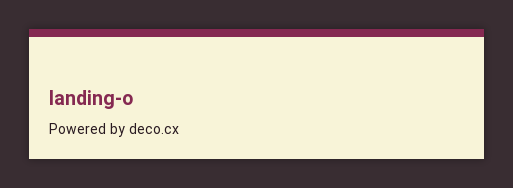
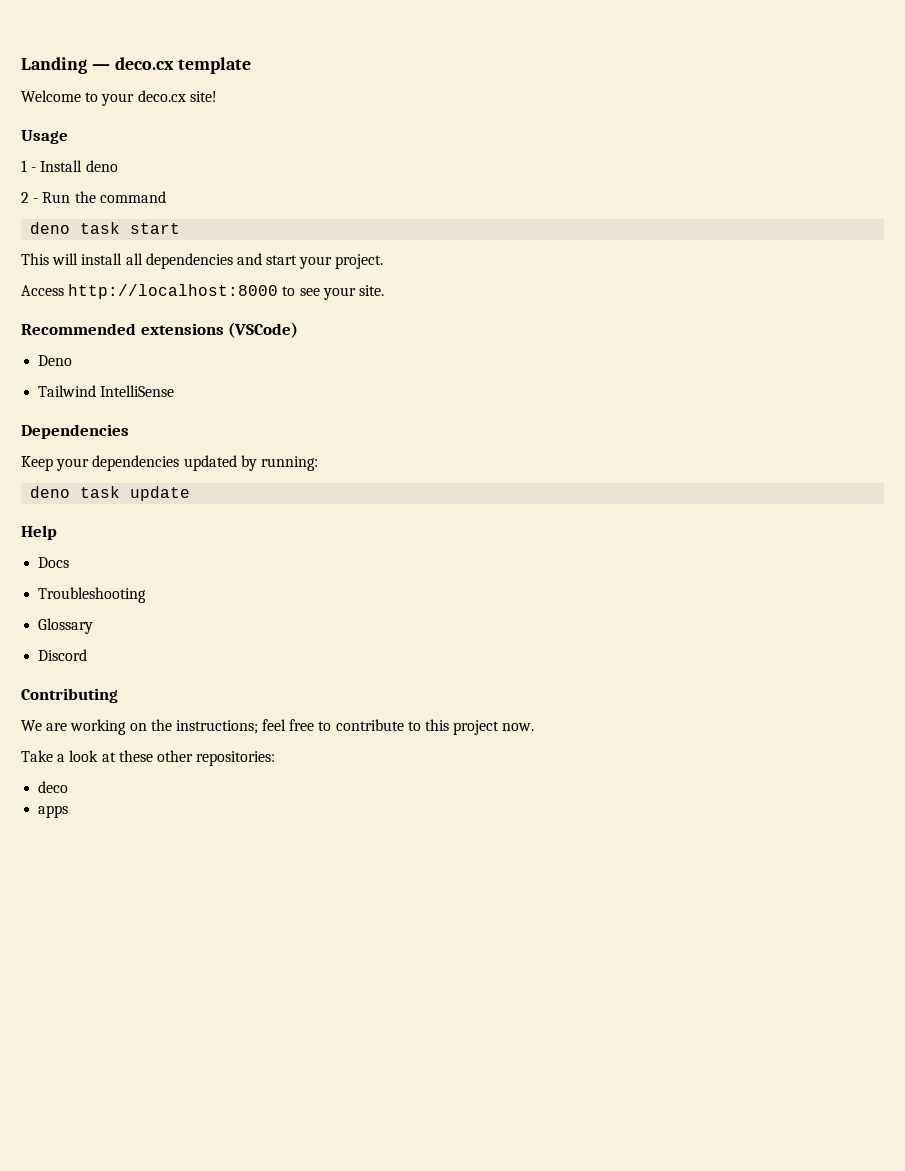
- landing-o
- Powered by deco.cx
+ Landing — deco.cx template
+ Welcome to your deco.cx site!
+ Usage
+ 1 - Install deno
+ 2 - Run the command
+ deno task start
+ This will install all dependencies and start your project.
+ Access http://localhost:8000 to see your site.
+ Recommended extensions (VSCode)
+ Deno
+ Tailwind IntelliSense
+ Dependencies
+ Keep your dependencies updated by running:
+ deno task update
+ Help
+ Docs
+ Troubleshooting
+ Glossary
+ Discord
+ Contributing
+ We are working on the instructions; feel free to contribute to this project now.
+ Take a look at these other repositories:
+ deco
+ apps

